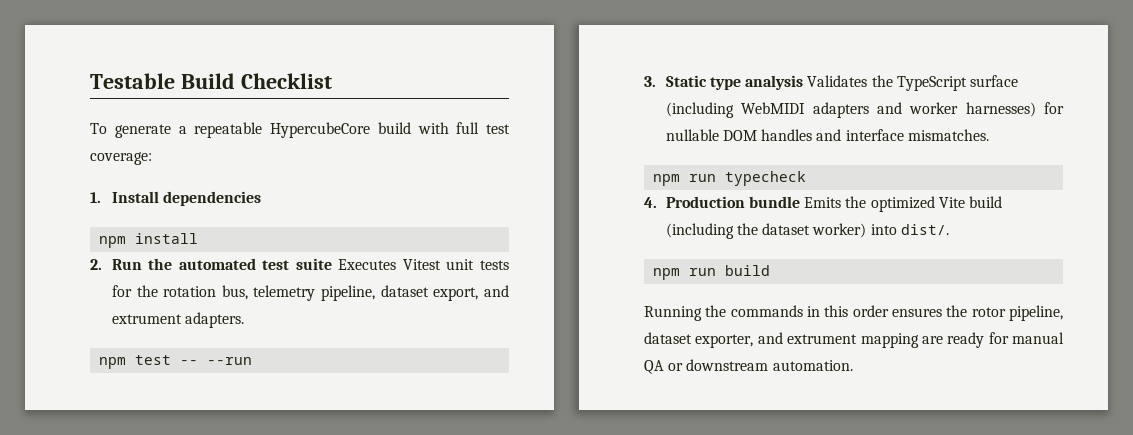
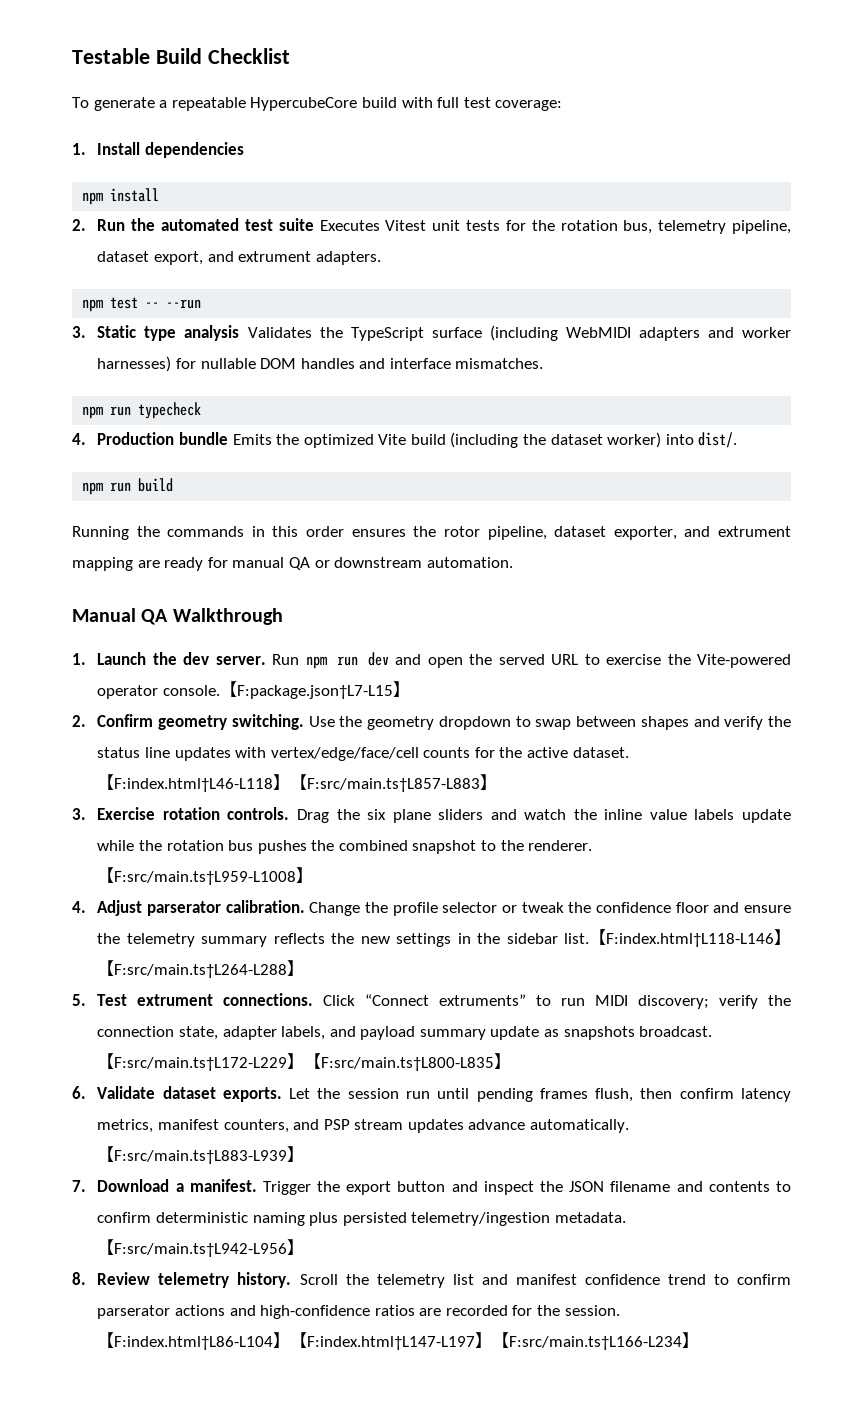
+ Manual QA Walkthrough
+ 1. Launch the dev server. Run npm run dev and open the served URL to exercise the Vite-powered operator console.【F:package.json†L7-L15】
+ 2. Confirm geometry switching. Use the geometry dropdown to swap between shapes and verify the status line updates with vertex/edge/face/cell counts for the active dataset.【F:index.html†L46-L118】【F:src/main.ts†L857-L883】
+ 3. Exercise rotation controls. Drag the six plane sliders and watch the inline value labels update while the rotation bus pushes the combined snapshot to the renderer.【F:src/main.ts†L959-L1008】
+ 4. Adjust parserator calibration. Change the profile selector or tweak the confidence floor and ensure the telemetry summary reflects the new settings in the sidebar list.【F:index.html†L118-L146】【F:src/main.ts†L264-L288】
+ 5. Test extrument connections. Click “Connect extruments” to run MIDI discovery; verify the connection state, adapter labels, and payload summary update as snapshots broadcast.【F:src/main.ts†L172-L229】【F:src/main.ts†L800-L835】
+ 6. Validate dataset exports. Let the session run until pending frames flush, then confirm latency metrics, manifest counters, and PSP stream updates advance automatically.【F:src/main.ts†L883-L939】
+ 7. Download a manifest. Trigger the export button and inspect the JSON filename and contents to confirm deterministic naming plus persisted telemetry/ingestion metadata.【F:src/main.ts†L942-L956】
+ 8. Review telemetry history. Scroll the telemetry list and manifest confidence trend to confirm parserator actions and high-confidence ratios are recorded for the session.【F:index.html†L86-L104】【F:index.html†L147-L197】【F:src/main.ts†L166-L234】

